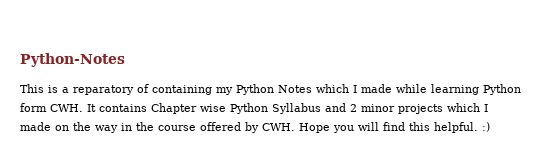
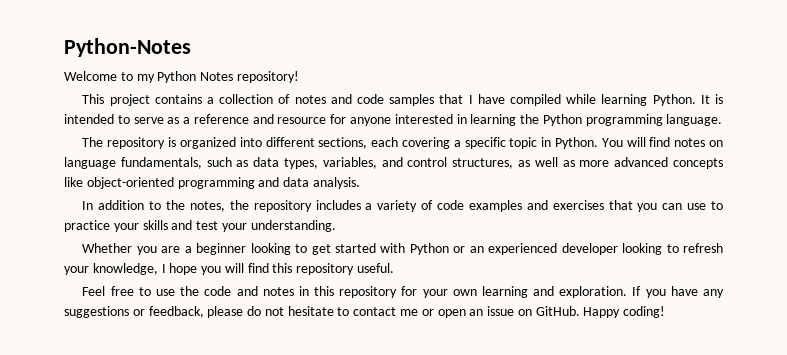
- This is a reparatory of containing my Python Notes which I made while learning Python form CWH. It contains Chapter wise Python Syllabus and 2 minor projects which I made on the way in the course offered by CWH. Hope you will find this helpful. :)
+ Welcome to my Python Notes repository!
+ This project contains a collection of notes and code samples that I have compiled while learning Python. It is intended to serve as a reference and resource for anyone interested in learning the Python programming language.
+ The repository is organized into different sections, each covering a specific topic in Python. You will find notes on language fundamentals, such as data types, variables, and control structures, as well as more advanced concepts like object-oriented programming and data analysis.
+ In addition to the notes, the repository includes a variety of code examples and exercises that you can use to practice your skills and test your understanding.
+ Whether you are a beginner looking to get started with Python or an experienced developer looking to refresh your knowledge, I hope you will find this repository useful.
+ Feel free to use the code and notes in this repository for your own learning and exploration. If you have any suggestions or feedback, please do not hesitate to contact me or open an issue on GitHub. Happy coding!

